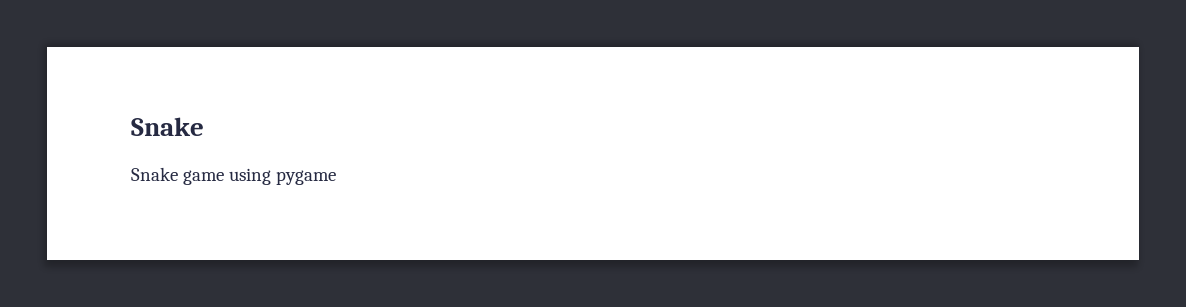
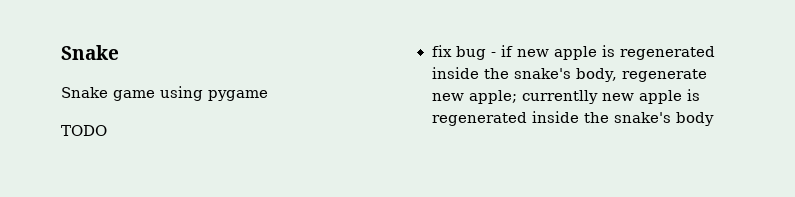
+ TODO
+ fix bug - if new apple is regenerated inside the snake's body, regenerate new apple; currentlly new apple is regenerated inside the snake's body

